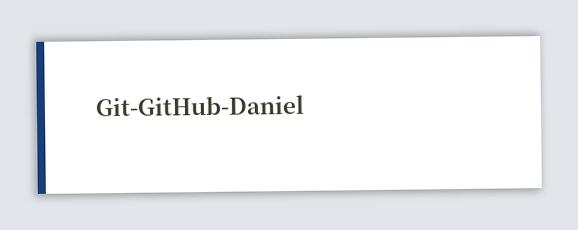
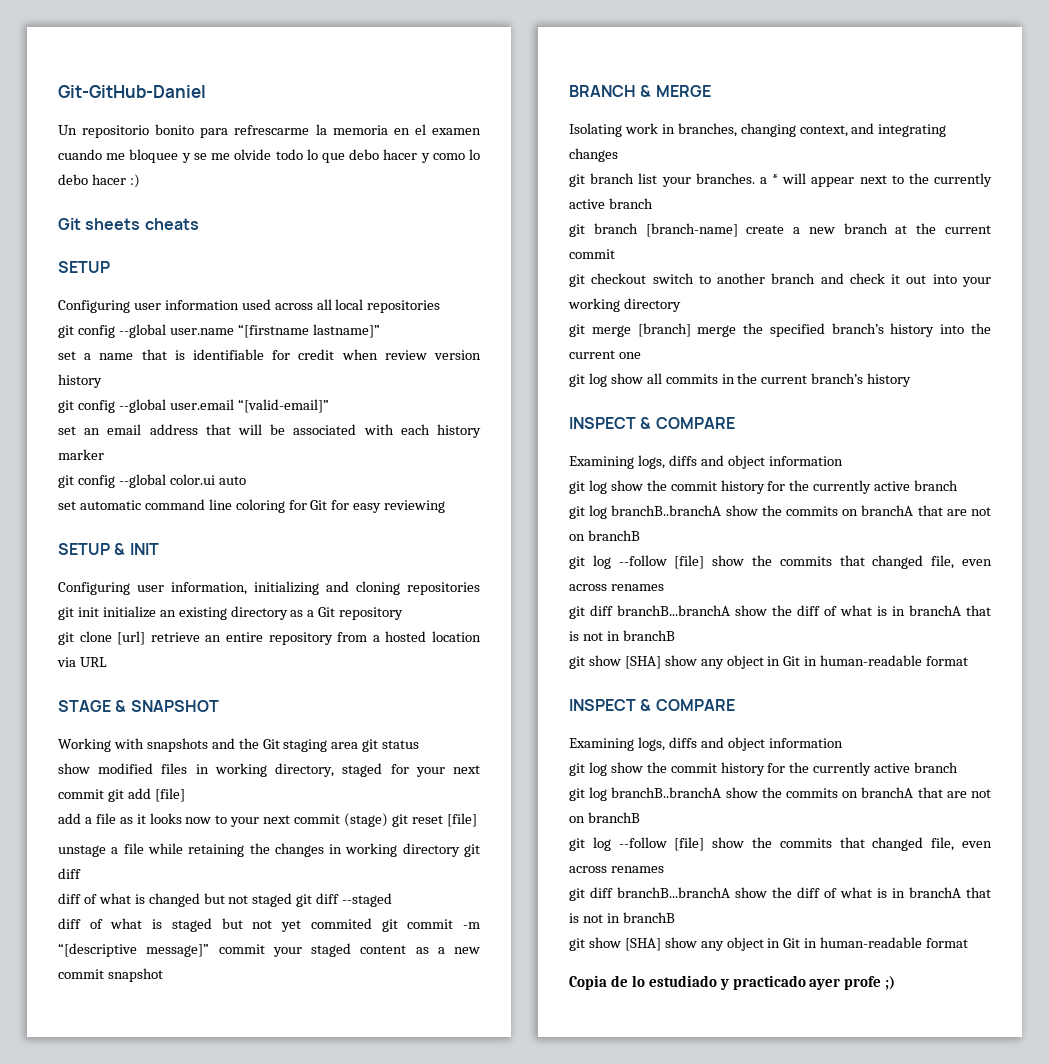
+ Un repositorio bonito para refrescarme la memoria en el examen cuando me bloquee y se me olvide todo lo que debo hacer y como lo debo hacer :)
+ Git sheets cheats
+ SETUP
+ Configuring user information used across all local repositories
+ git config --global user.name “[firstname lastname]”
+ set a name that is identifiable for credit when review version history
+ git config --global user.email “[valid-email]”
+ set an email address that will be associated with each history marker
+ git config --global color.ui auto
+ set automatic command line coloring for Git for easy reviewing
+ SETUP & INIT
+ Configuring user information, initializing and cloning repositories git init initialize an existing directory as a Git repository
+ git clone [url] retrieve an entire repository from a hosted location via URL
+ STAGE & SNAPSHOT
+ Working with snapshots and the Git staging area git status
+ show modified files in working directory, staged for your next commit git add [file]
+ add a file as it looks now to your next commit (stage) git reset [file]
+ unstage a file while retaining the changes in working directory git diff
+ diff of what is changed but not staged git diff --staged
+ diff of what is staged but not yet commited git commit -m “[descriptive message]” commit your staged content as a new commit snapshot
+ BRANCH & MERGE
+ Isolating work in branches, changing context, and integrating changes
+ git branch list your branches. a * will appear next to the currently active branch
+ git branch [branch-name] create a new branch at the current commit
+ git checkout switch to another branch and check it out into your working directory
+ git merge [branch] merge the specified branch’s history into the current one
+ git log show all commits in the current branch’s history
+ INSPECT & COMPARE
+ Examining logs, diffs and object information
+ git log show the commit history for the currently active branch
+ git log branchB..branchA show the commits on branchA that are not on branchB
+ git log --follow [file] show the commits that changed file, even across renames
+ git diff branchB...branchA show the diff of what is in branchA that is not in branchB
+ git show [SHA] show any object in Git in human-readable format
+ INSPECT & COMPARE
+ Examining logs, diffs and object information
+ git log show the commit history for the currently active branch
+ git log branchB..branchA show the commits on branchA that are not on branchB
+ git log --follow [file] show the commits that changed file, even across renames
+ git diff branchB...branchA show the diff of what is in branchA that is not in branchB
+ git show [SHA] show any object in Git in human-readable format
+ Copia de lo estudiado y practicado ayer profe ;)

